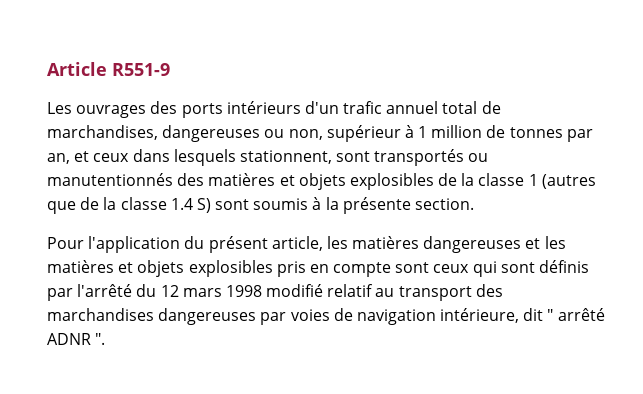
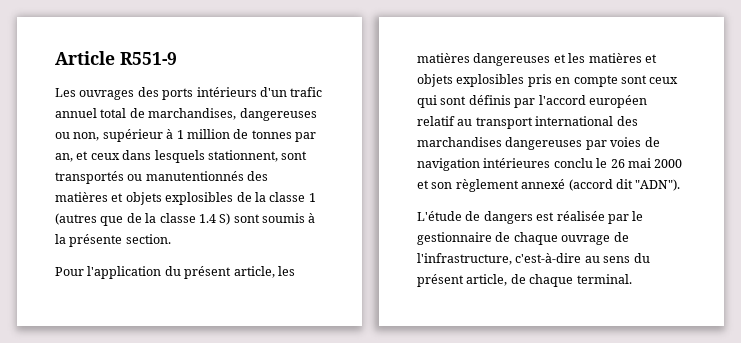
- Pour l'application du présent article, les matières dangereuses et les matières et objets explosibles pris en compte sont ceux qui sont définis par l'arrêté du 12 mars 1998 modifié relatif au transport des marchandises dangereuses par voies de navigation intérieure, dit " arrêté ADNR ".
+ Pour l'application du présent article, les matières dangereuses et les matières et objets explosibles pris en compte sont ceux qui sont définis par l'accord européen relatif au transport international des marchandises dangereuses par voies de navigation intérieures conclu le 26 mai 2000 et son règlement annexé (accord dit "ADN").
+ L'étude de dangers est réalisée par le gestionnaire de chaque ouvrage de l'infrastructure, c'est-à-dire au sens du présent article, de chaque terminal.

